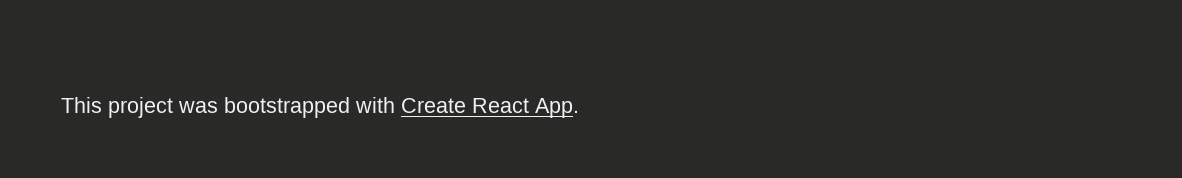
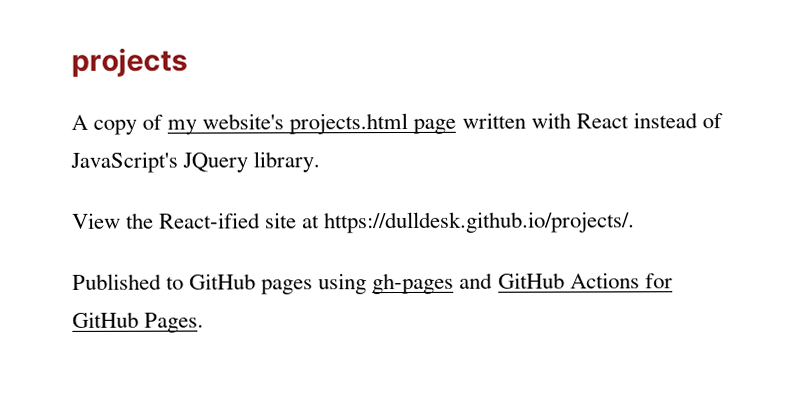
- This project was bootstrapped with Create React App.
+ projects
+ A copy of my website's projects.html page written with React instead of JavaScript's JQuery library.
+ View the React-ified site at https://dulldesk.github.io/projects/.
+ Published to GitHub pages using gh-pages and GitHub Actions for GitHub Pages.

